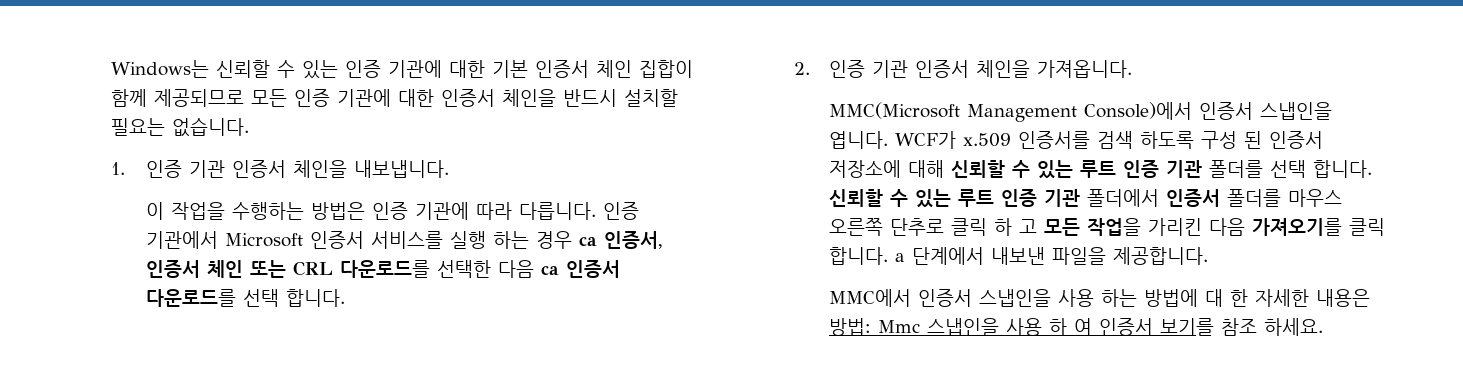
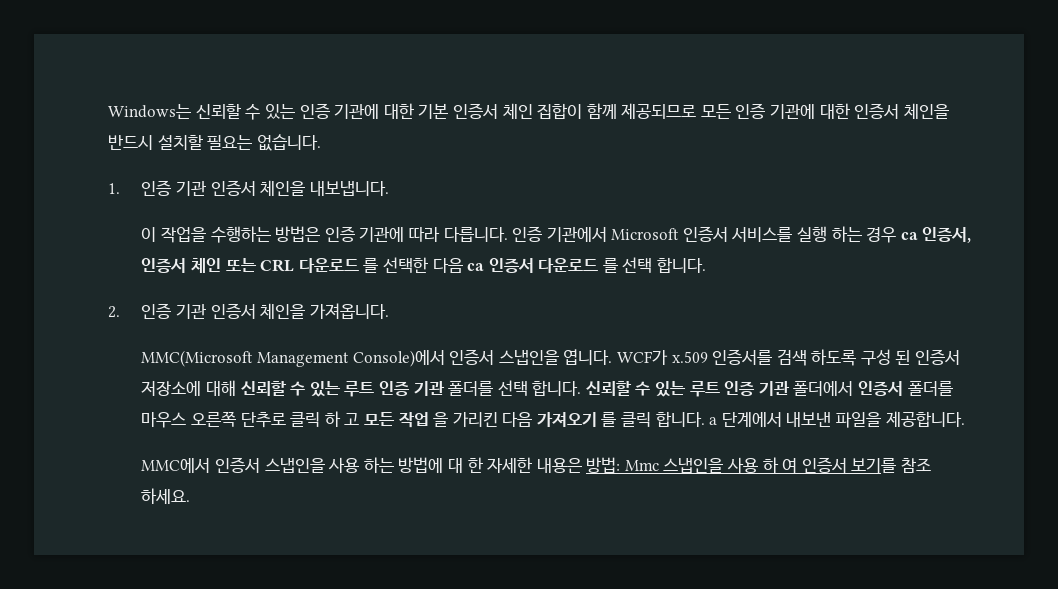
- 인증 기관에서 Microsoft 인증서 서비스를 실행 하는 경우 ca 인증서, 인증서 체인 또는 CRL 다운로드를 선택한 다음 ca 인증서 다운로드를 선택 합니다.
+ 인증 기관에서 Microsoft 인증서 서비스를 실행 하는 경우 ca 인증서, 인증서 체인 또는 CRL 다운로드 를 선택한 다음 ca 인증서 다운로드 를 선택 합니다.
- 신뢰할 수 있는 루트 인증 기관 폴더에서 인증서 폴더를 마우스 오른쪽 단추로 클릭 하 고 모든 작업을 가리킨 다음 가져오기를 클릭 합니다. a 단계에서 내보낸 파일을 제공합니다.
+ 신뢰할 수 있는 루트 인증 기관 폴더에서 인증서 폴더를 마우스 오른쪽 단추로 클릭 하 고 모든 작업 을 가리킨 다음 가져오기 를 클릭 합니다. a 단계에서 내보낸 파일을 제공합니다.

